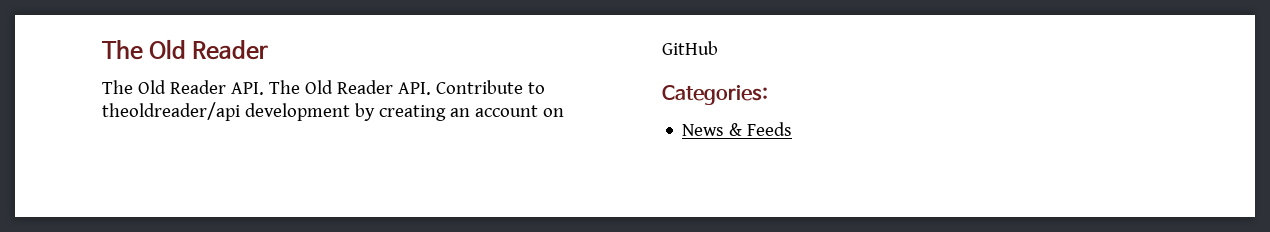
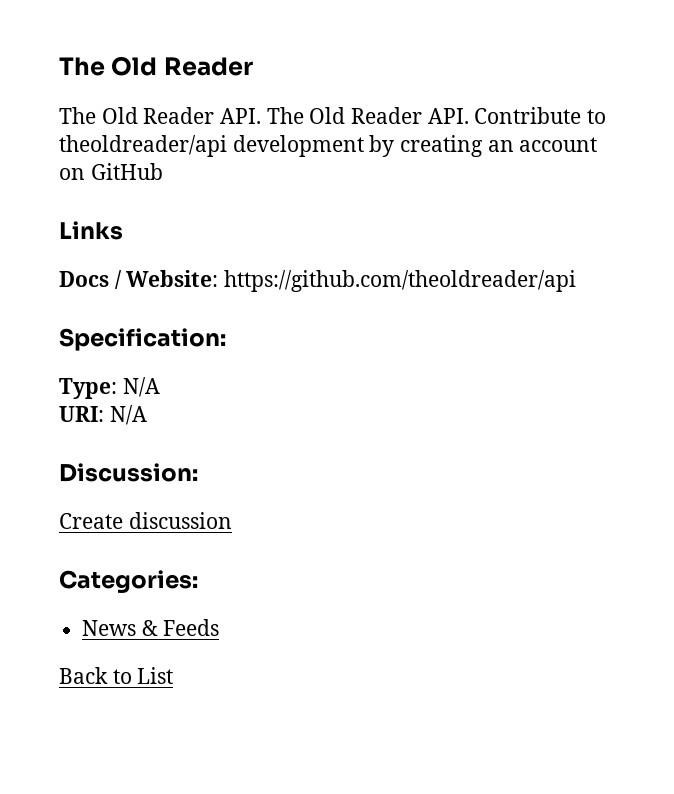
+ Links
+ Docs / Website: https://github.com/theoldreader/api
+ Specification:
+ Type: N/A
+ URI: N/A
+ Discussion:
+ Create discussion
+ Back to List

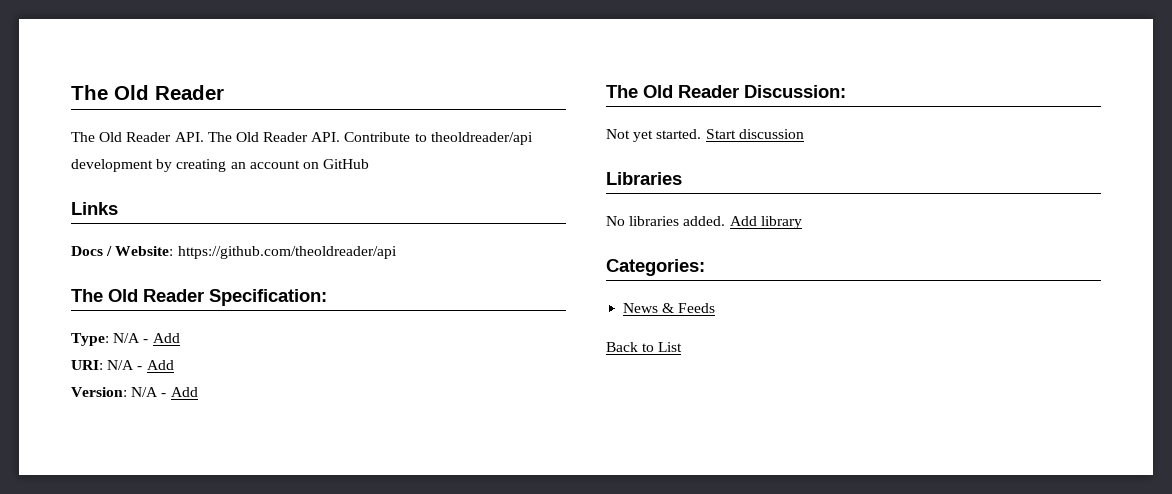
- Specification:
+ The Old Reader Specification:
- Type: N/A
+ Type: N/A - Add
- URI: N/A
- Discussion:
- Create discussion
+ URI: N/A - Add
+ Version: N/A - Add
+ The Old Reader Discussion:
+ Not yet started. Start discussion
+ Libraries
+ No libraries added. Add library

